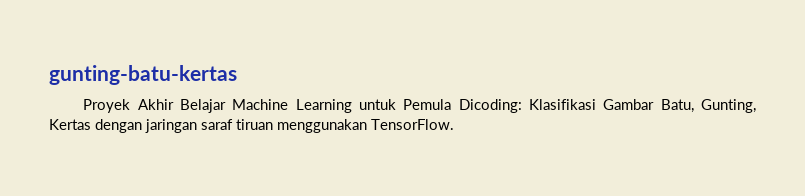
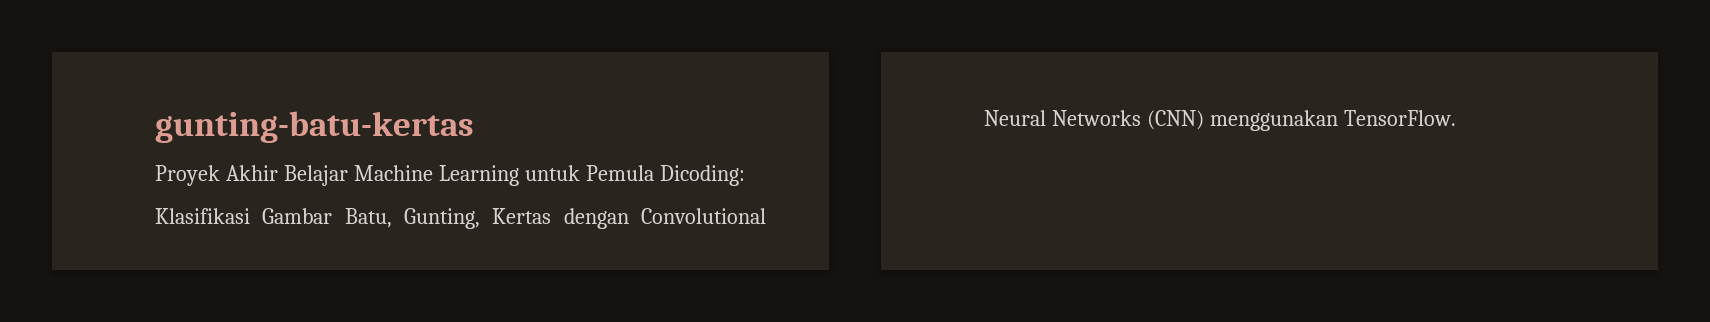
- Proyek Akhir Belajar Machine Learning untuk Pemula Dicoding: Klasifikasi Gambar Batu, Gunting, Kertas dengan jaringan saraf tiruan menggunakan TensorFlow.
+ Proyek Akhir Belajar Machine Learning untuk Pemula Dicoding:
+ Klasifikasi Gambar Batu, Gunting, Kertas dengan Convolutional Neural Networks (CNN) menggunakan TensorFlow.

